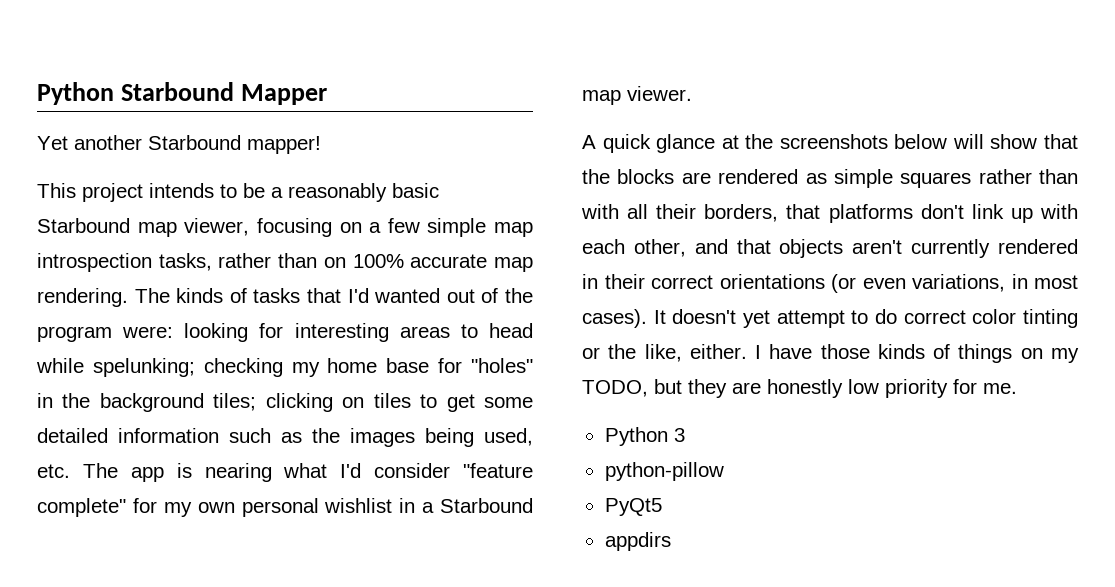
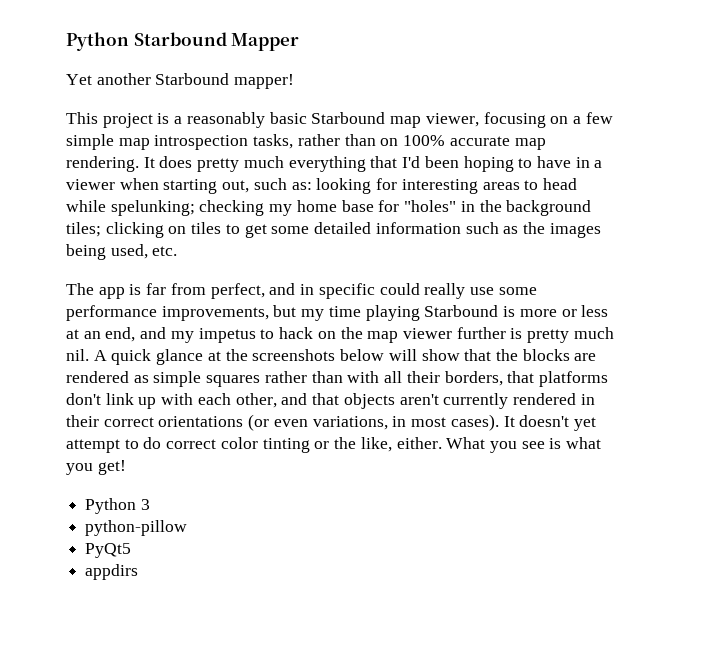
- This project intends to be a reasonably basic Starbound map viewer, focusing on a few simple map introspection tasks, rather than on 100% accurate map rendering.
+ This project is a reasonably basic Starbound map viewer, focusing on a few simple map introspection tasks, rather than on 100% accurate map rendering.
- The kinds of tasks that I'd wanted out of the program were:
+ It does pretty much everything that I'd been hoping to have in a viewer when starting out, such as:
- clicking on tiles to get some detailed information such as the images being used, etc. The app is nearing what I'd consider "feature complete" for my own personal wishlist in a Starbound map viewer.
- A quick glance at the screenshots below will show that the blocks are rendered as simple squares rather than with all their borders, that platforms don't link up with each other, and that objects aren't currently rendered in their correct orientations (or even variations, in most cases).
+ clicking on tiles to get some detailed information such as the images being used, etc.
+ The app is far from perfect, and in specific could really use some performance improvements, but my time playing Starbound is more or less at an end, and my impetus to hack on the map viewer further is pretty much nil. A quick glance at the screenshots below will show that the blocks are rendered as simple squares rather than with all their borders, that platforms don't link up with each other, and that objects aren't currently rendered in their correct orientations (or even variations, in most cases).
- I have those kinds of things on my TODO, but they are honestly low priority for me.
+ What you see is what you get!

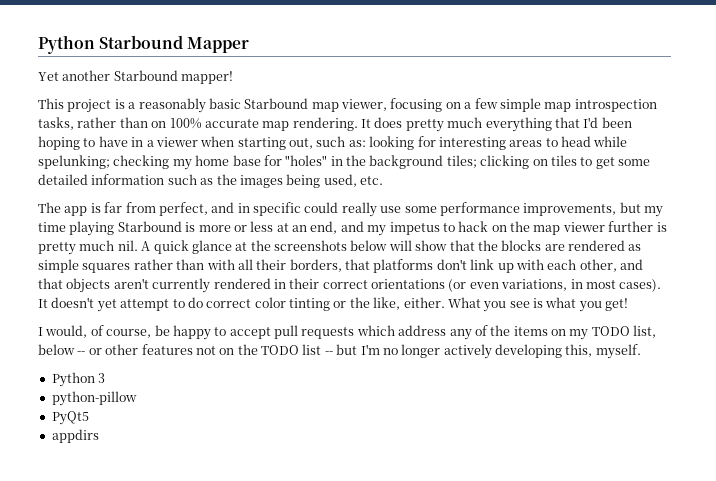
+ I would, of course, be happy to accept pull requests which address any of the items on my TODO list, below -- or other features not on the TODO list -- but I'm no longer actively developing this, myself.

